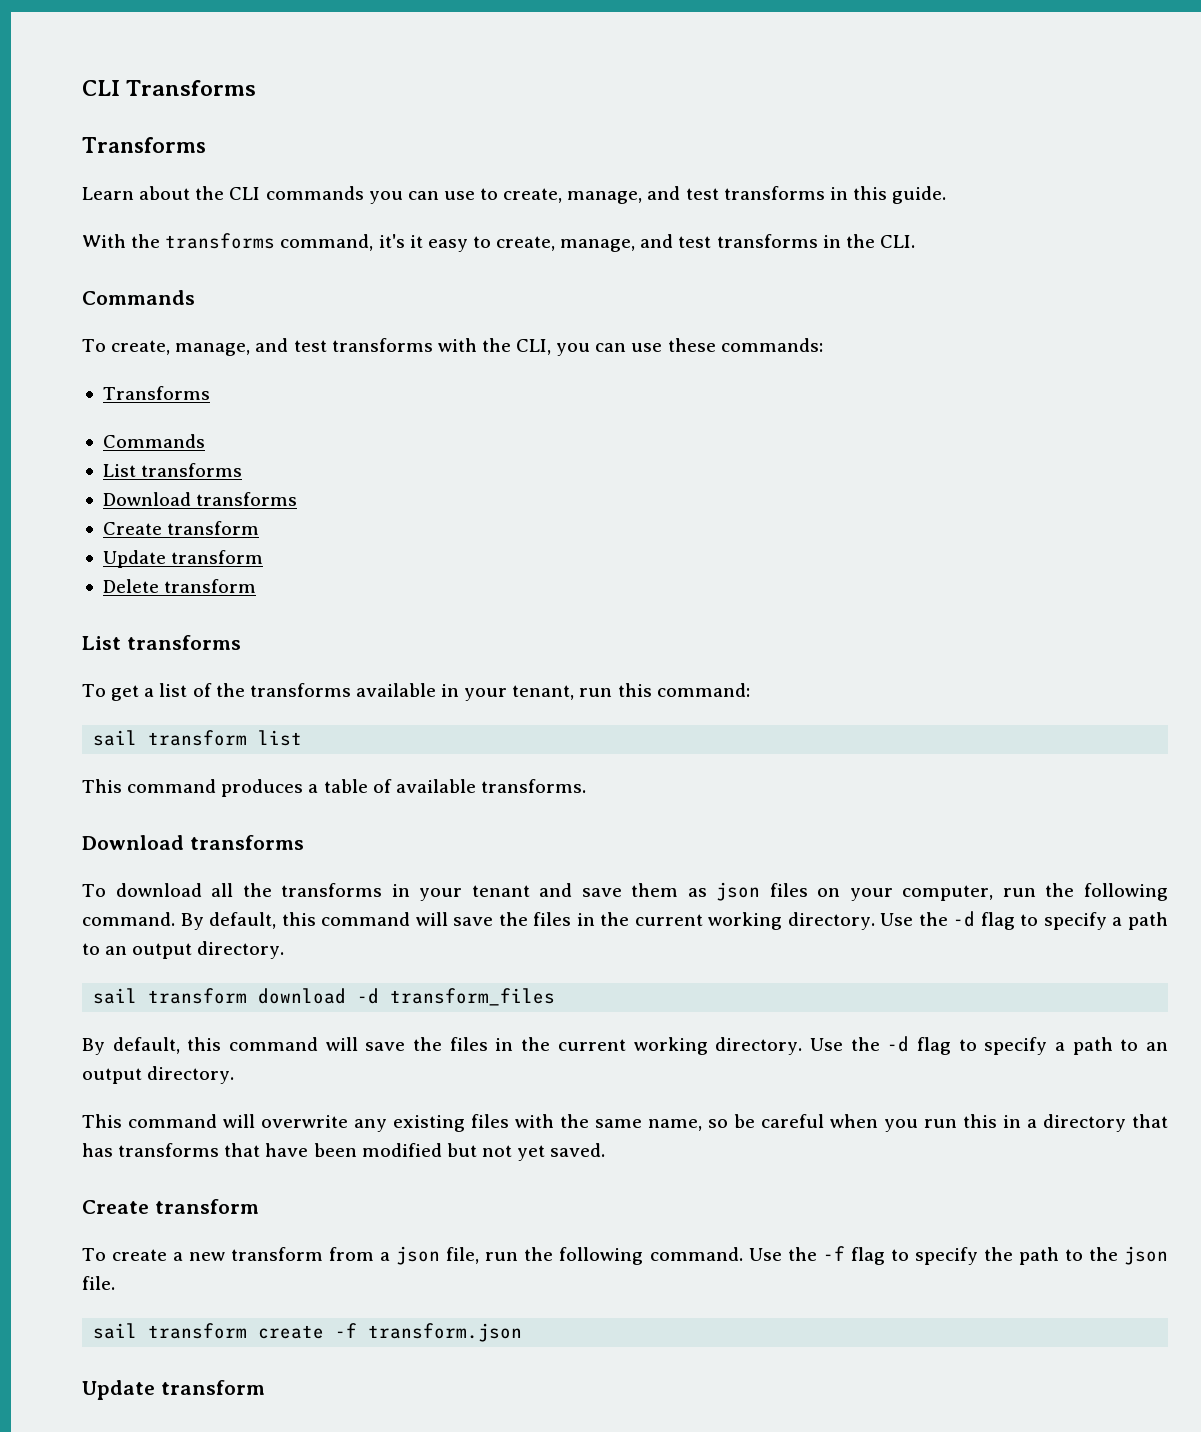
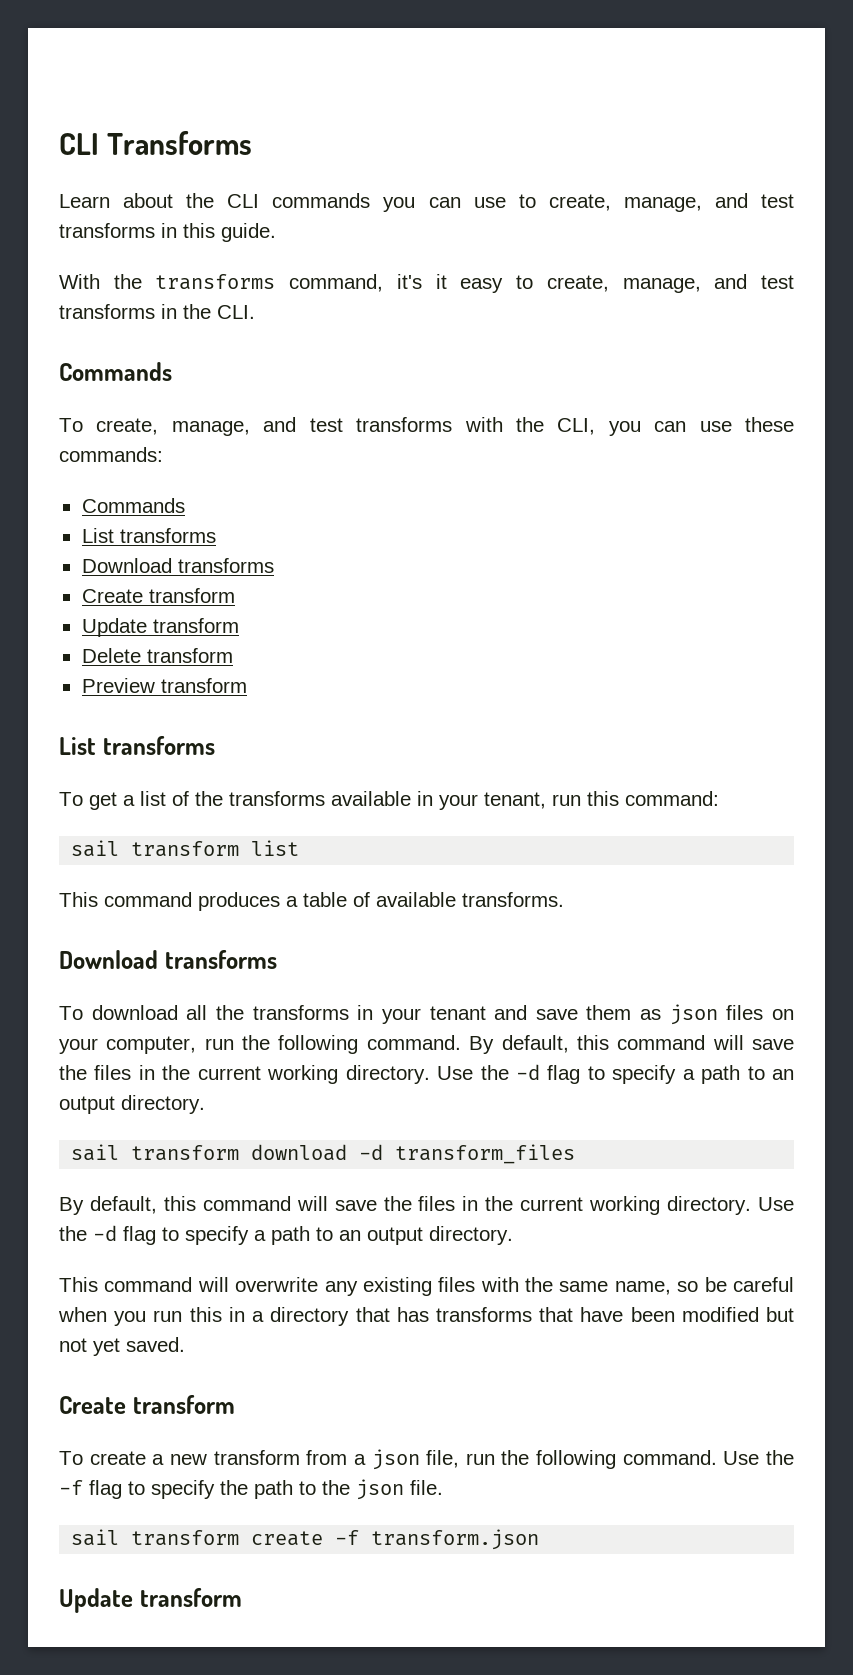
  CLI Transforms
- Transforms
  To create, manage, and test transforms with the CLI, you can use these commands:
- Transforms
+ Preview transform

